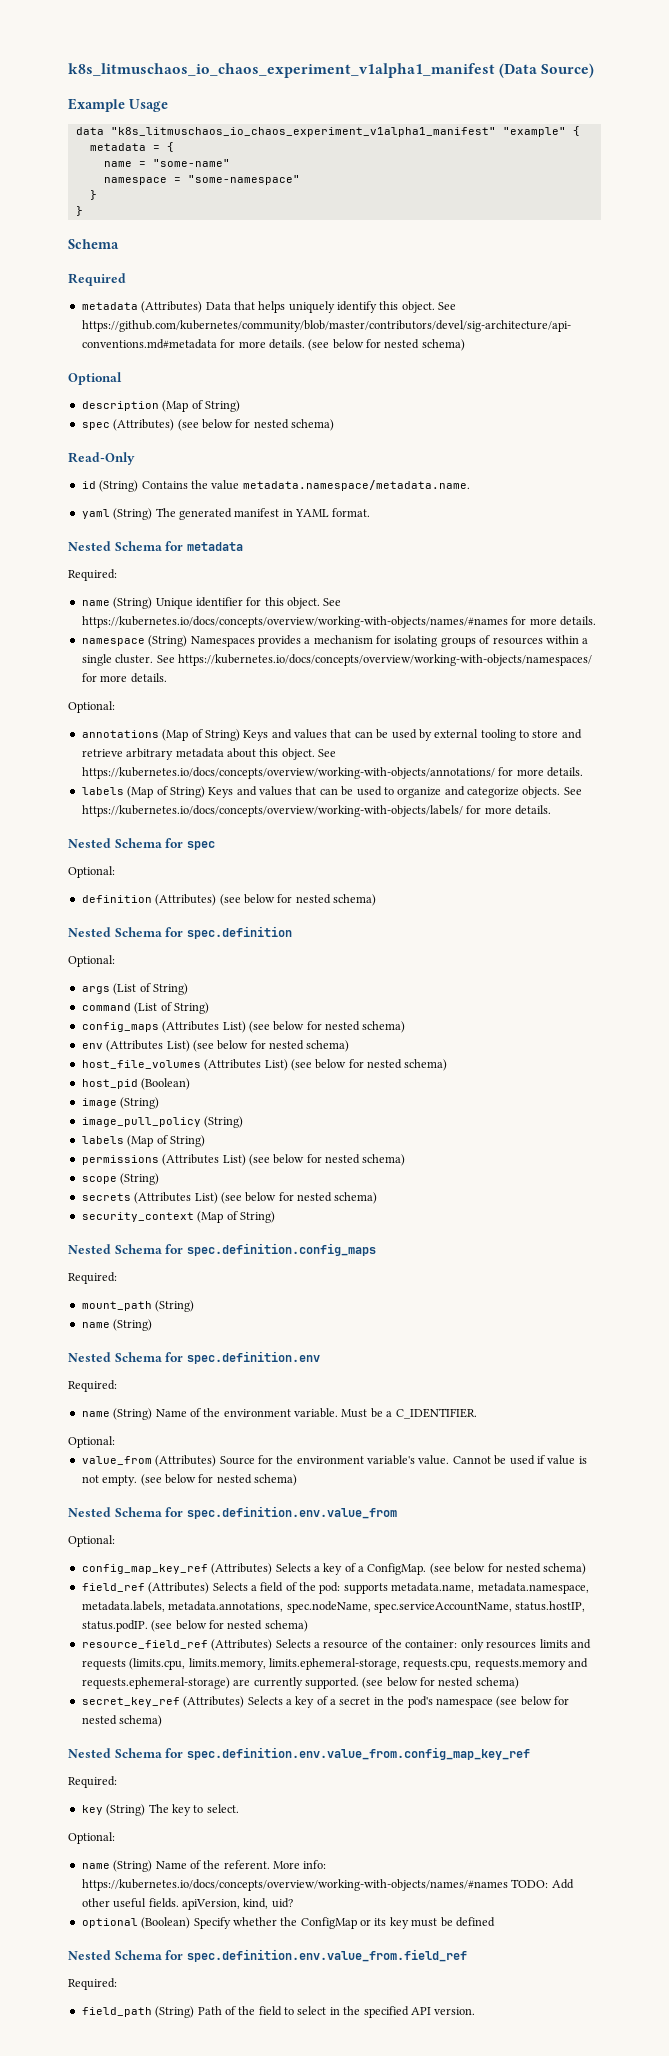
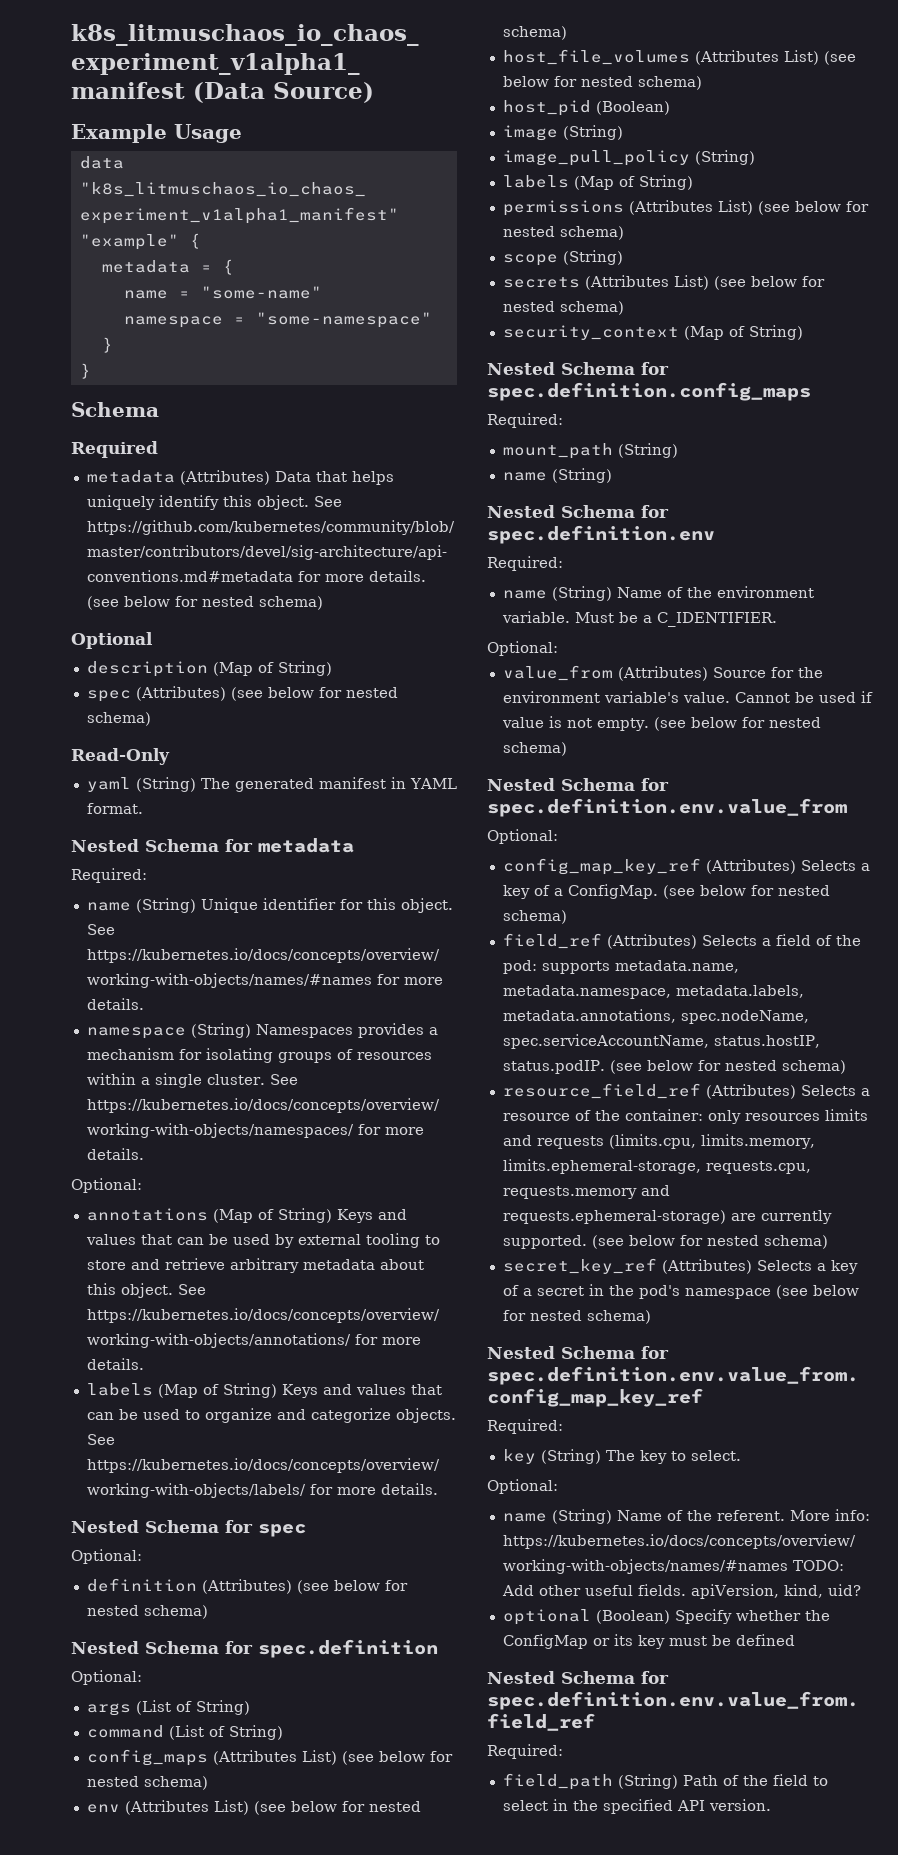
- id (String) Contains the value metadata.namespace/metadata.name.

